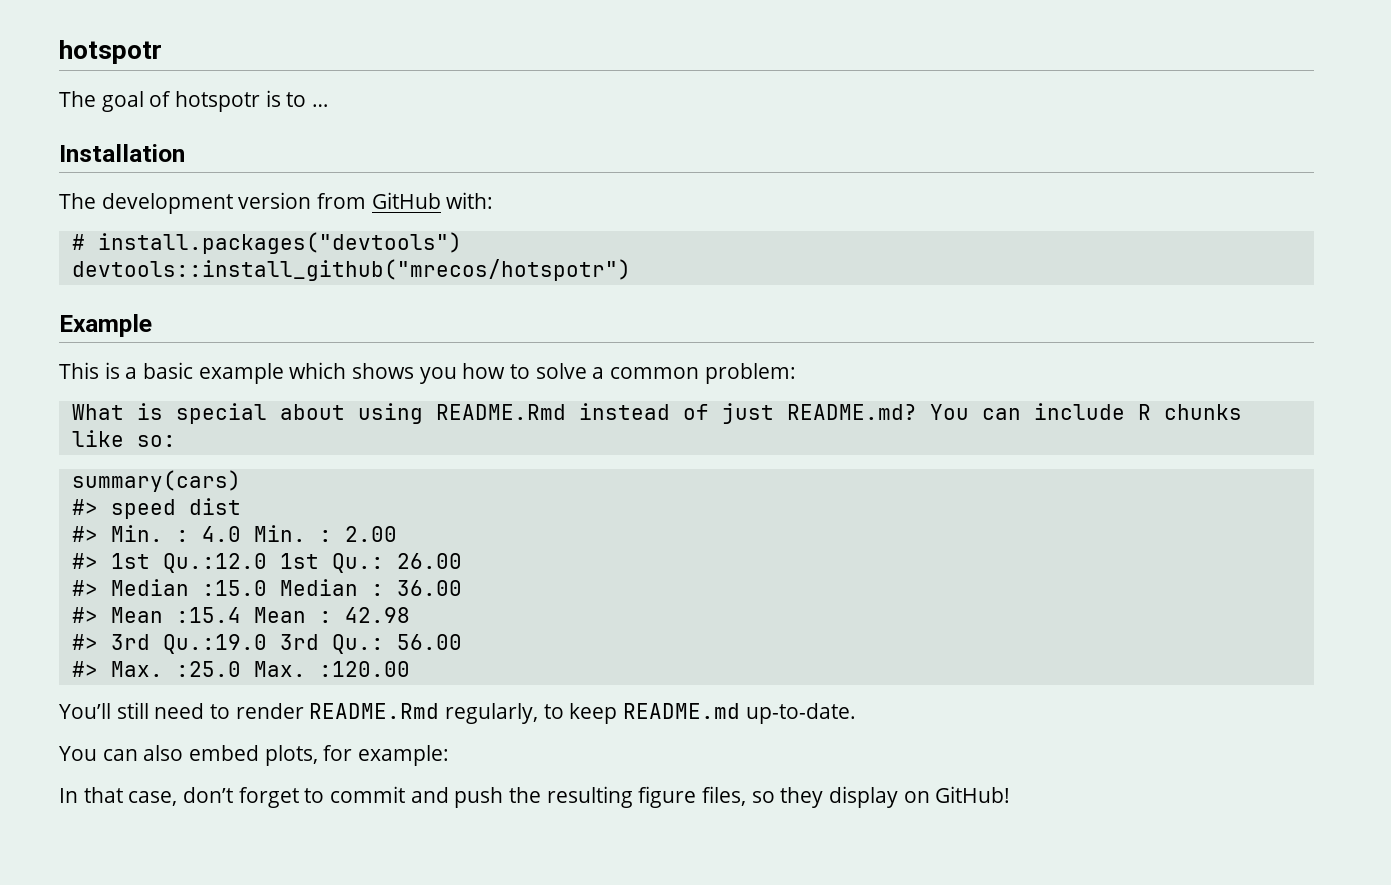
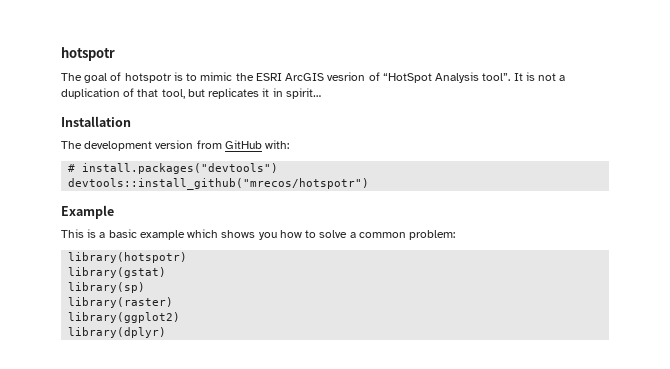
- The goal of hotspotr is to …
+ The goal of hotspotr is to mimic the ESRI ArcGIS vesrion of “HotSpot Analysis tool”. It is not a duplication of that tool, but replicates it in spirit…
- What is special about using README.Rmd instead of just README.md? You can include R chunks like so:
- summary(cars)
- #> speed dist
- #> Min. : 4.0 Min. : 2.00
- #> 1st Qu.:12.0 1st Qu.: 26.00
- #> Median :15.0 Median : 36.00
- #> Mean :15.4 Mean : 42.98
- #> 3rd Qu.:19.0 3rd Qu.: 56.00
- #> Max. :25.0 Max. :120.00
- You’ll still need to render README.Rmd regularly, to keep README.md up-to-date.
- You can also embed plots, for example:
- In that case, don’t forget to commit and push the resulting figure files, so they display on GitHub!
+ library(hotspotr)
+ library(gstat)
+ library(sp)
+ library(raster)
+ library(ggplot2)
+ library(dplyr)

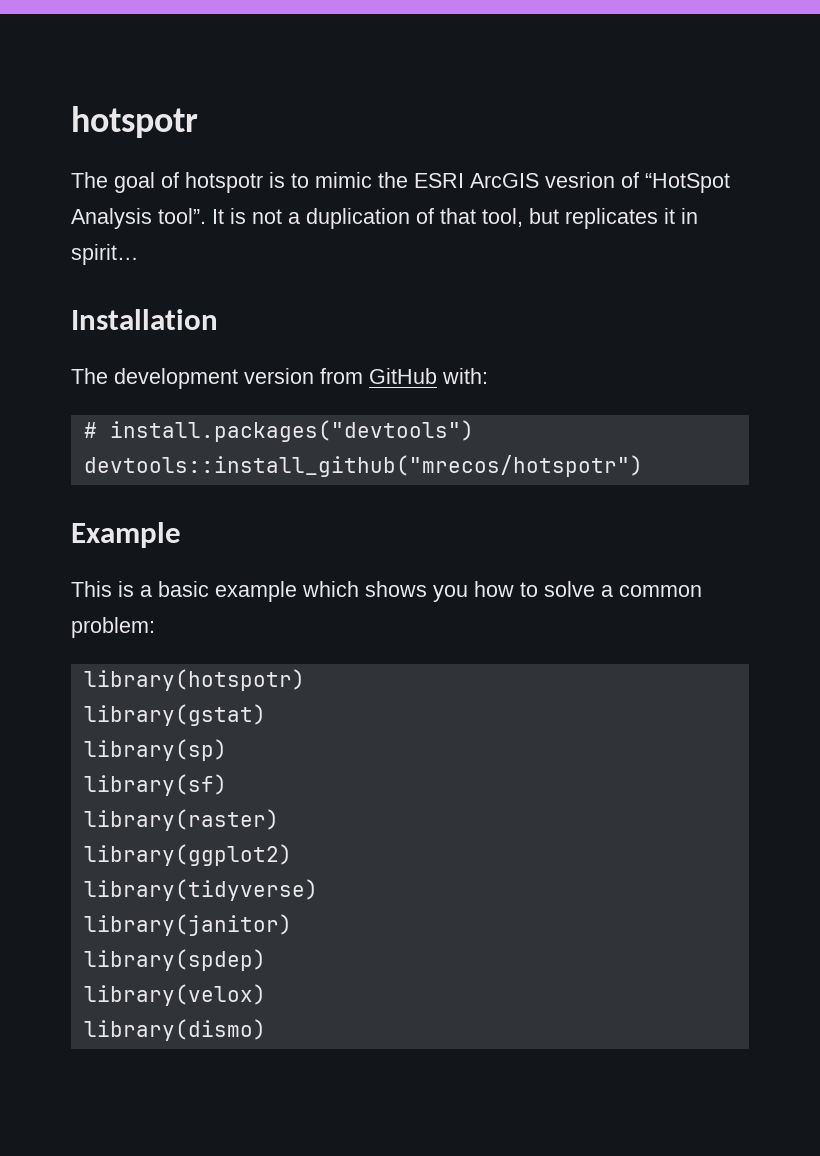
+ library(sf)
- library(dplyr)
+ library(tidyverse)
+ library(janitor)
+ library(spdep)
+ library(velox)
+ library(dismo)

